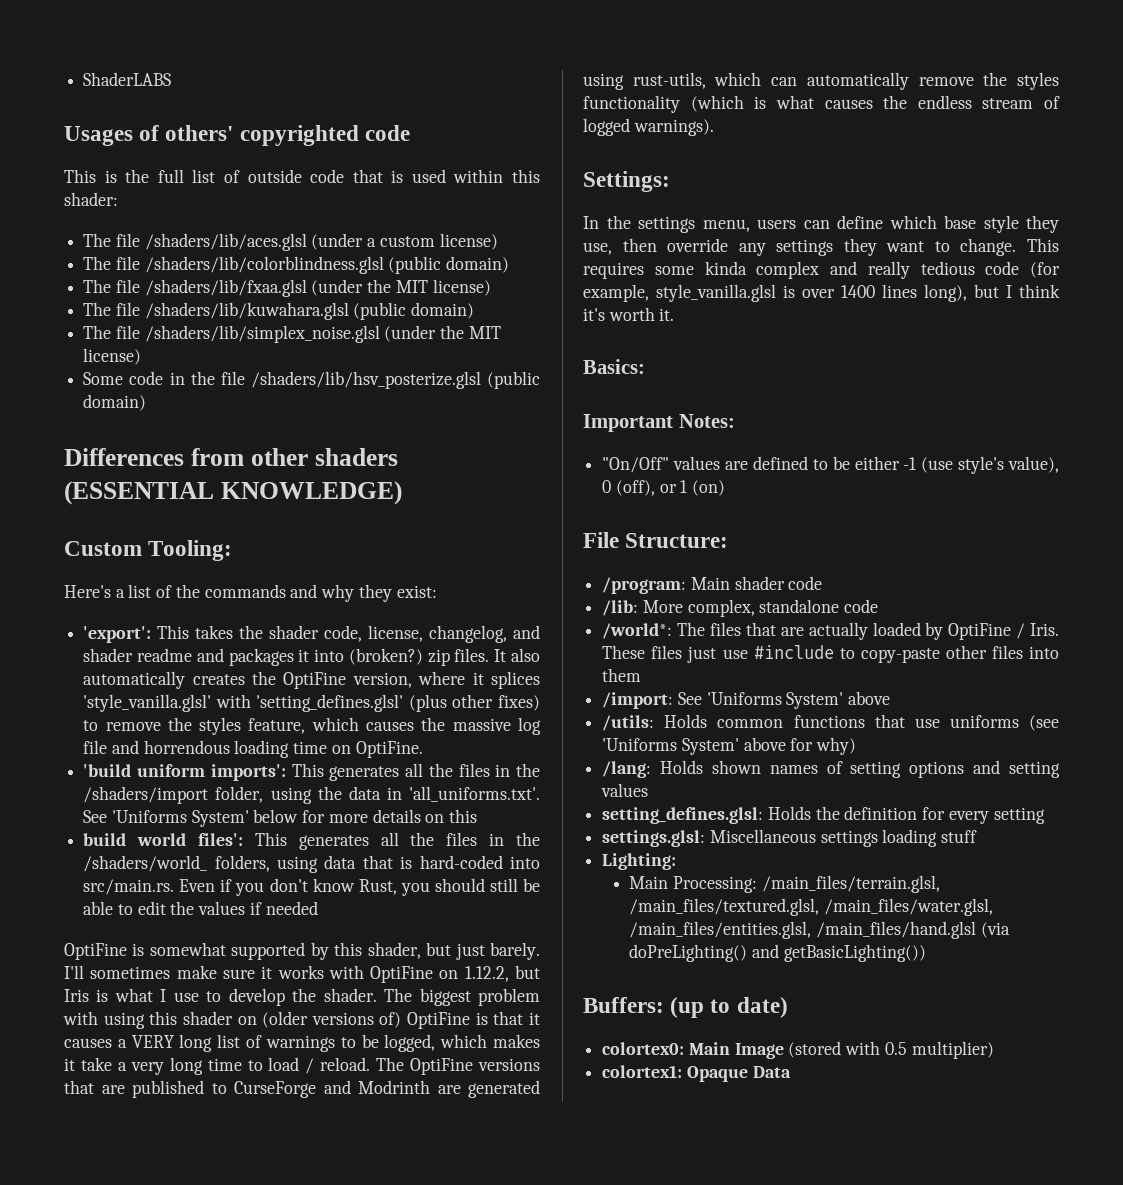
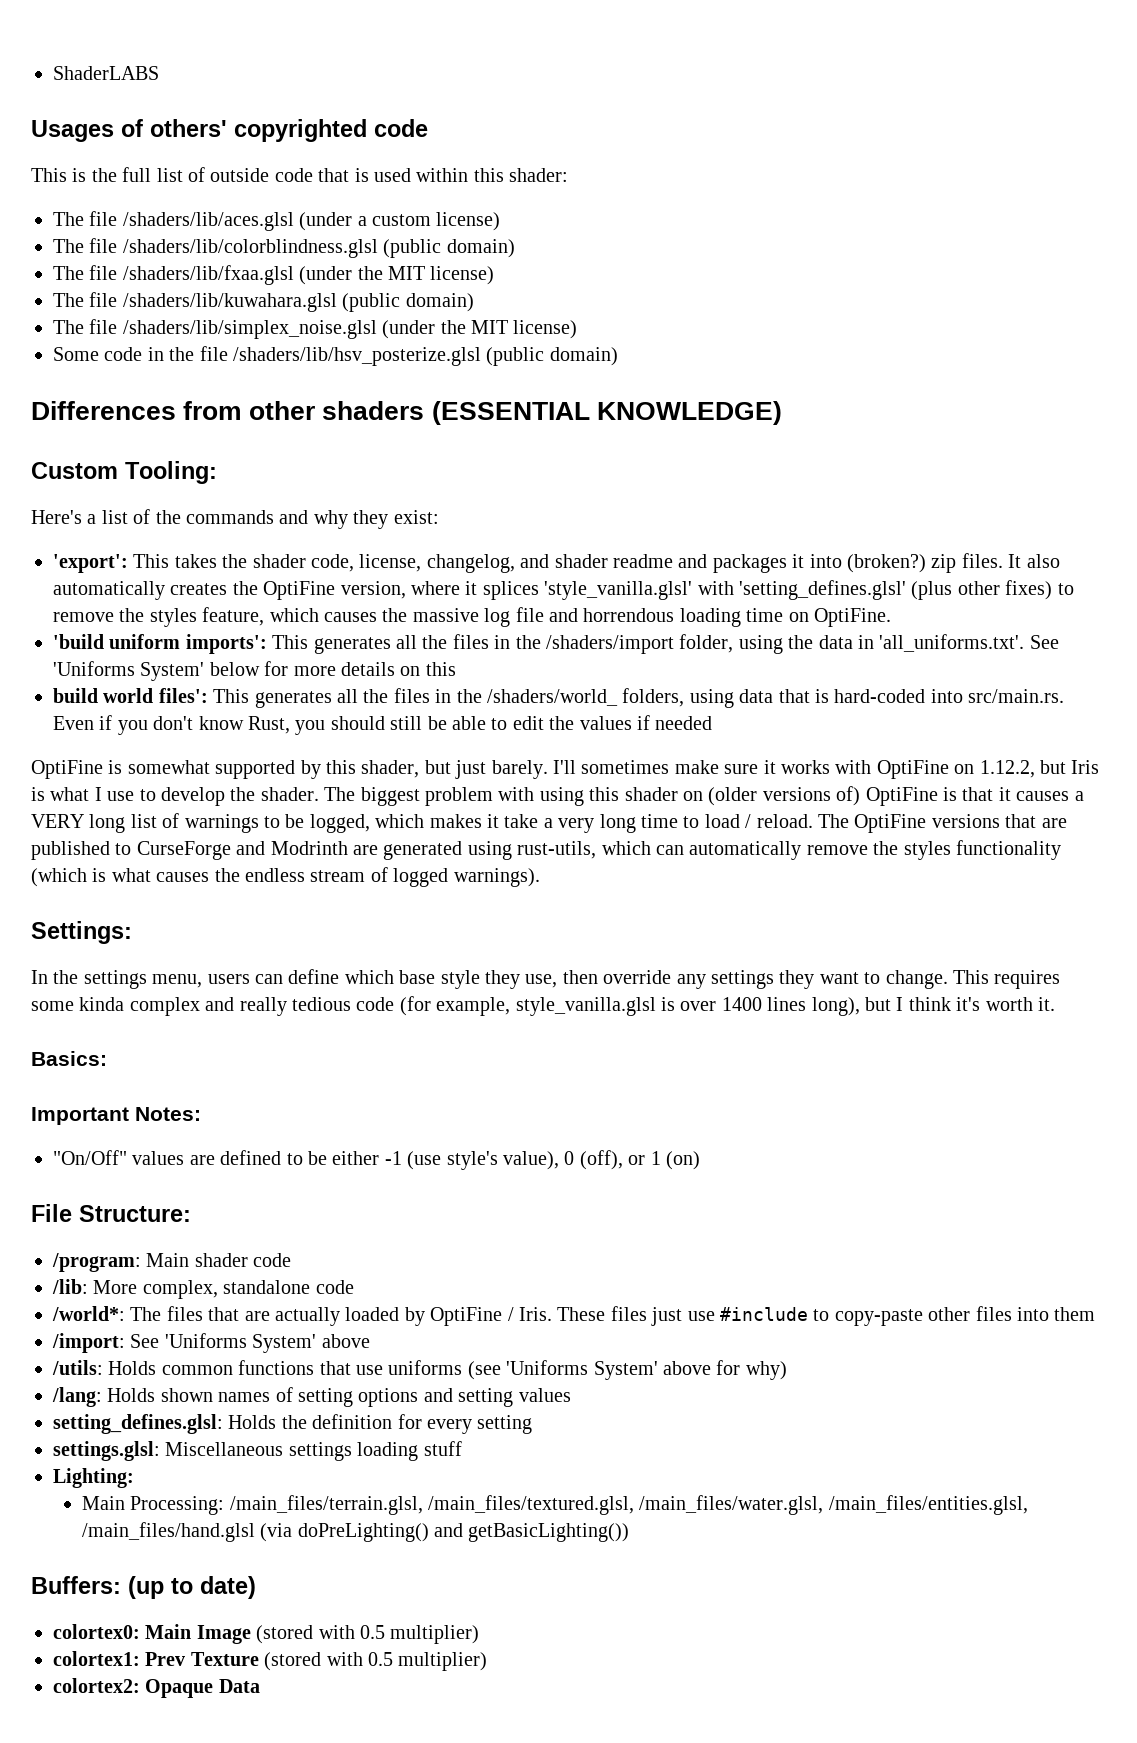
- colortex1: Opaque Data
+ colortex1: Prev Texture (stored with 0.5 multiplier)
+ colortex2: Opaque Data

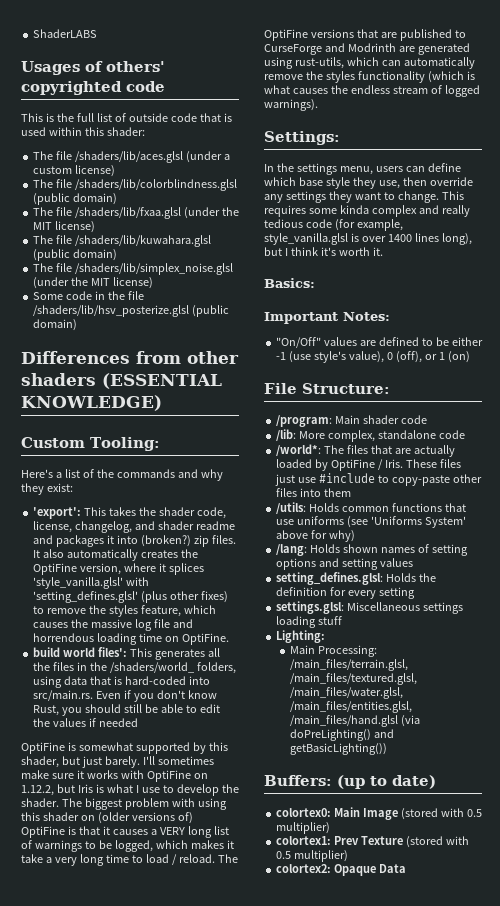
- 'build uniform imports': This generates all the files in the /shaders/import folder, using the data in 'all_uniforms.txt'. See 'Uniforms System' below for more details on this
- /import: See 'Uniforms System' above

